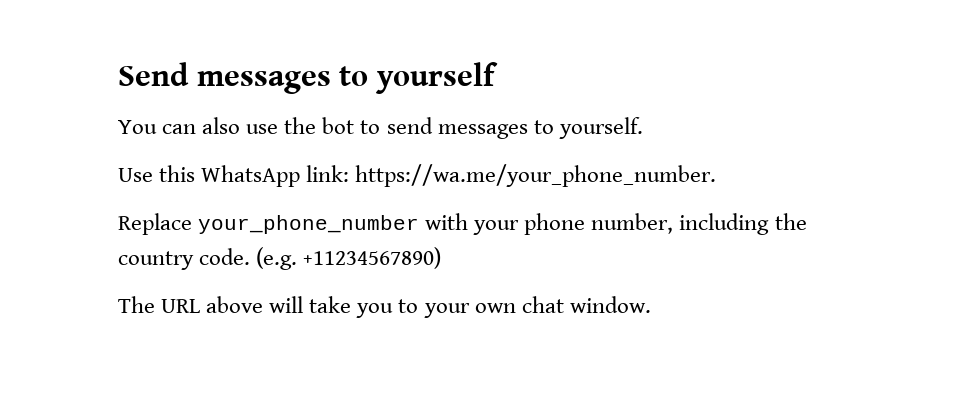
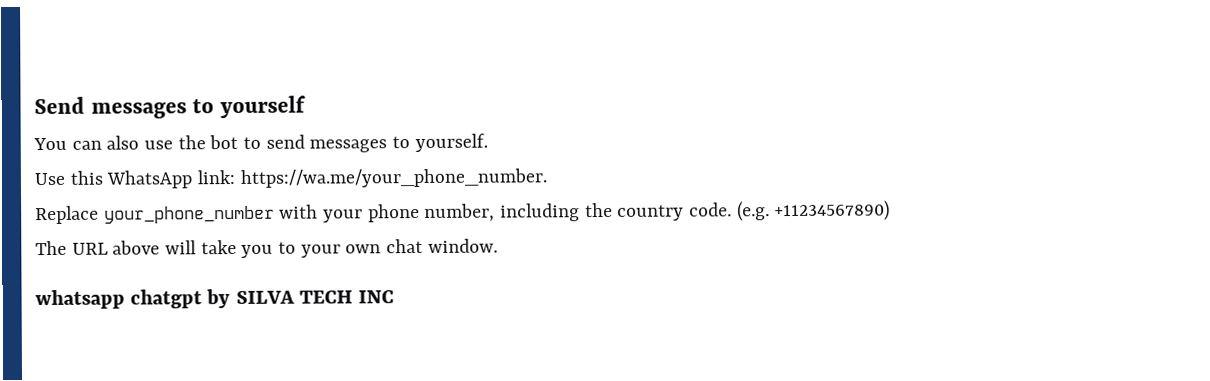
+ whatsapp chatgpt by SILVA TECH INC

